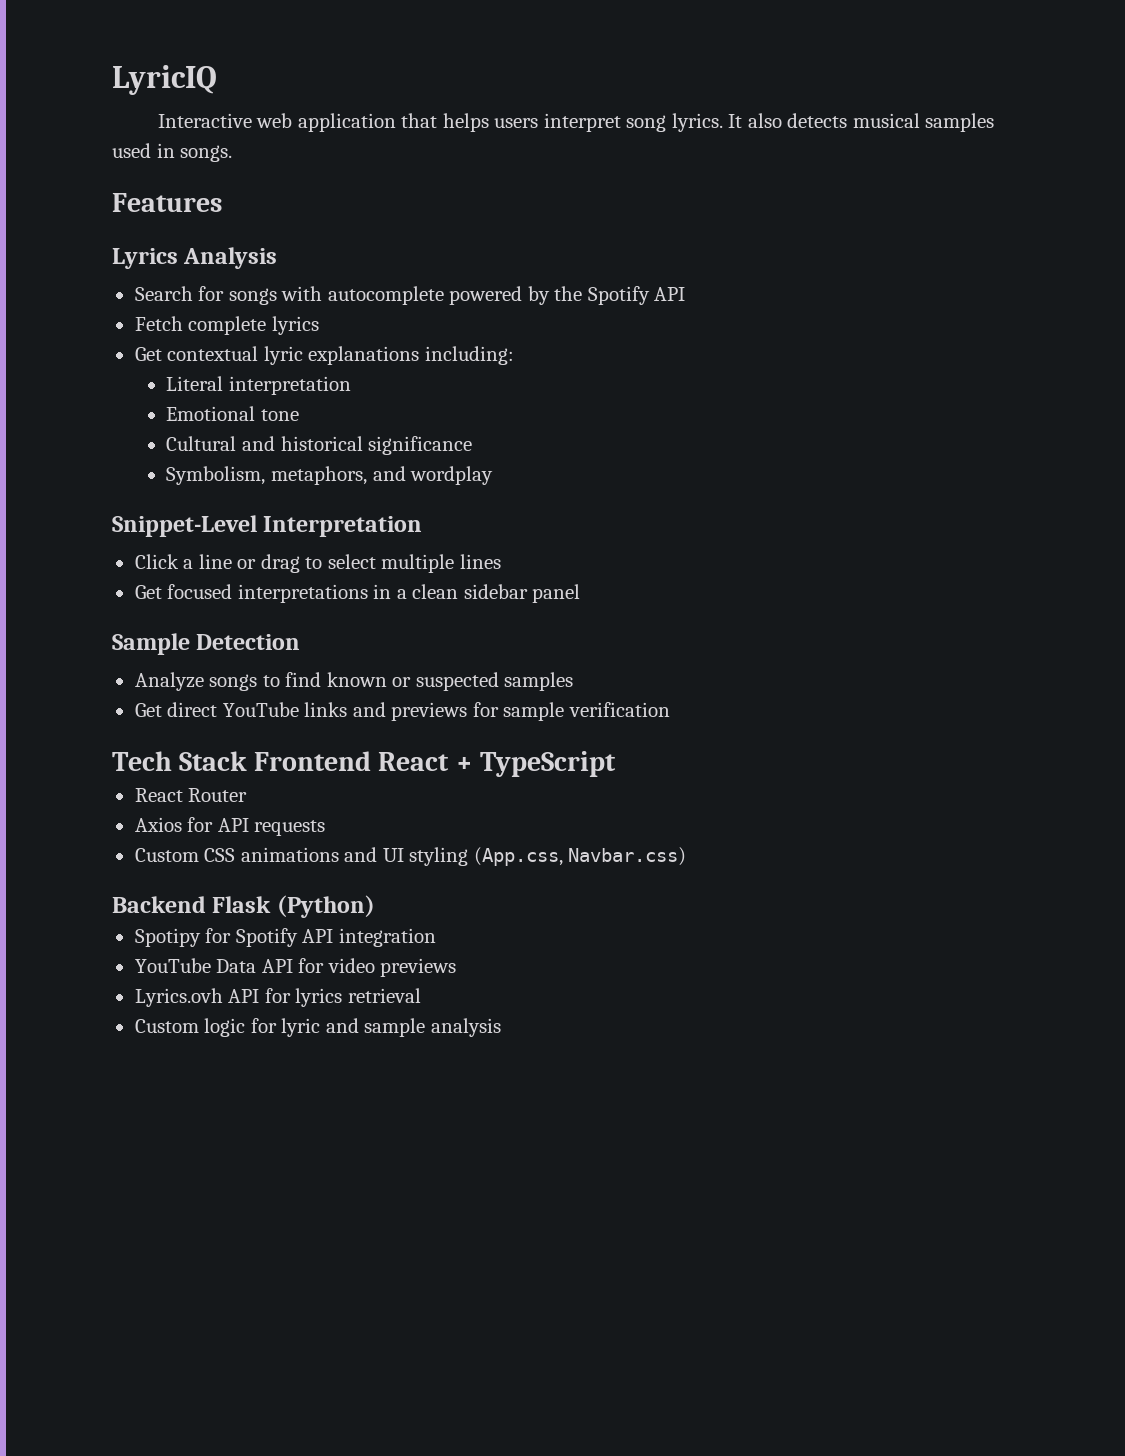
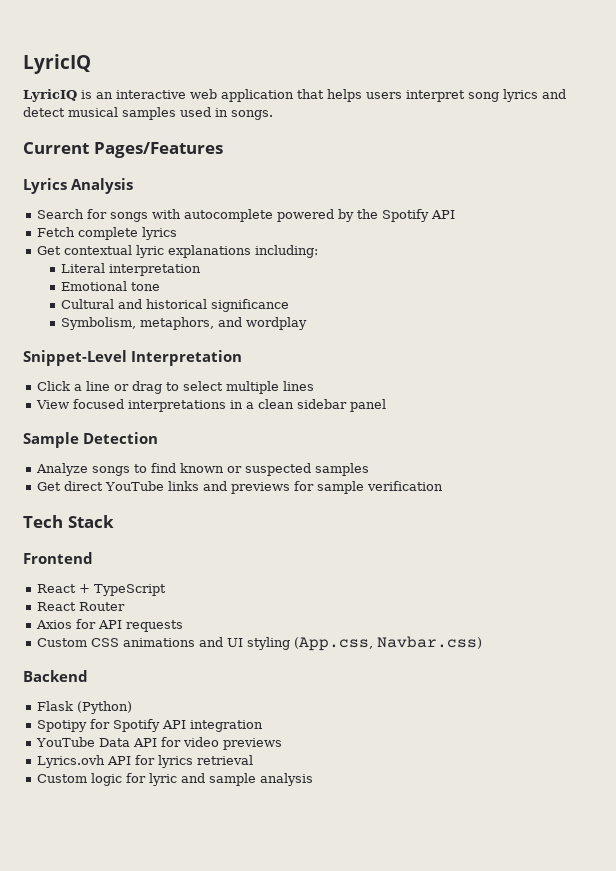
- Interactive web application that helps users interpret song lyrics. It also detects musical samples used in songs.
+ LyricIQ is an interactive web application that helps users interpret song lyrics and detect musical samples used in songs.
- Features
+ Current Pages/Features
- Get focused interpretations in a clean sidebar panel
+ View focused interpretations in a clean sidebar panel
- Tech Stack Frontend React + TypeScript
+ Tech Stack
+ Frontend
+ React + TypeScript
- Backend Flask (Python)
+ Backend
+ Flask (Python)

